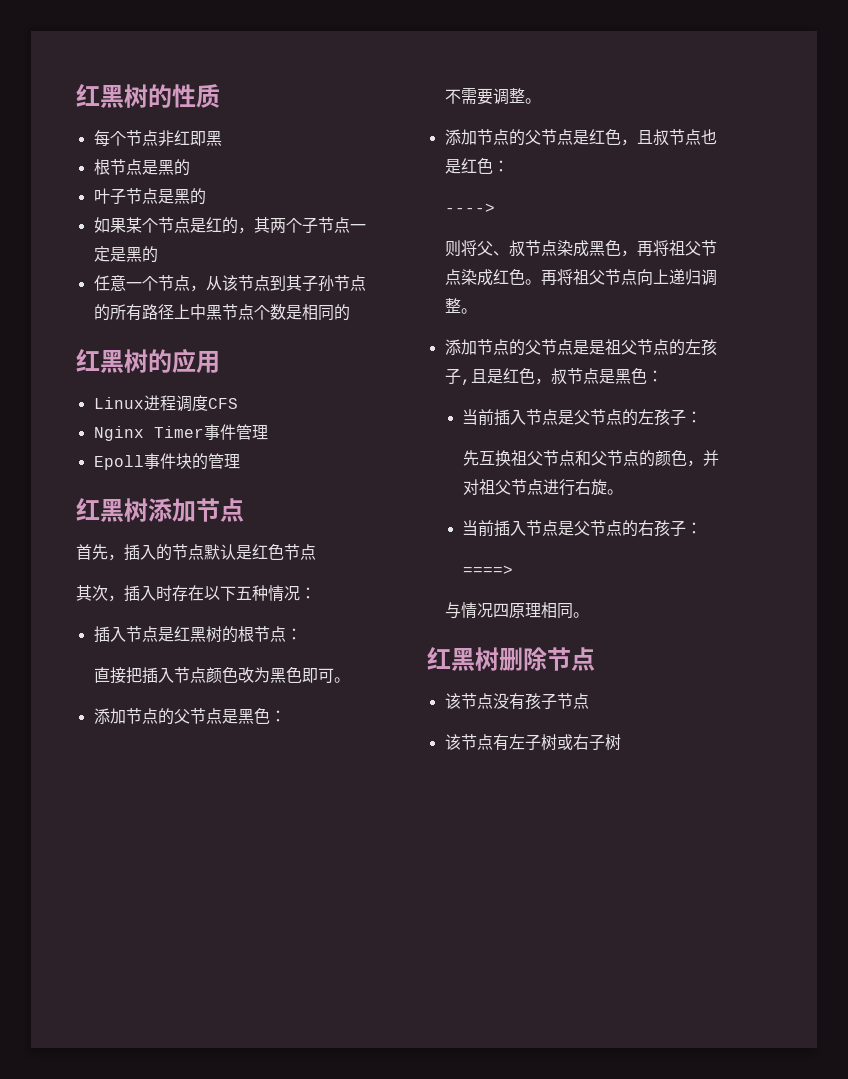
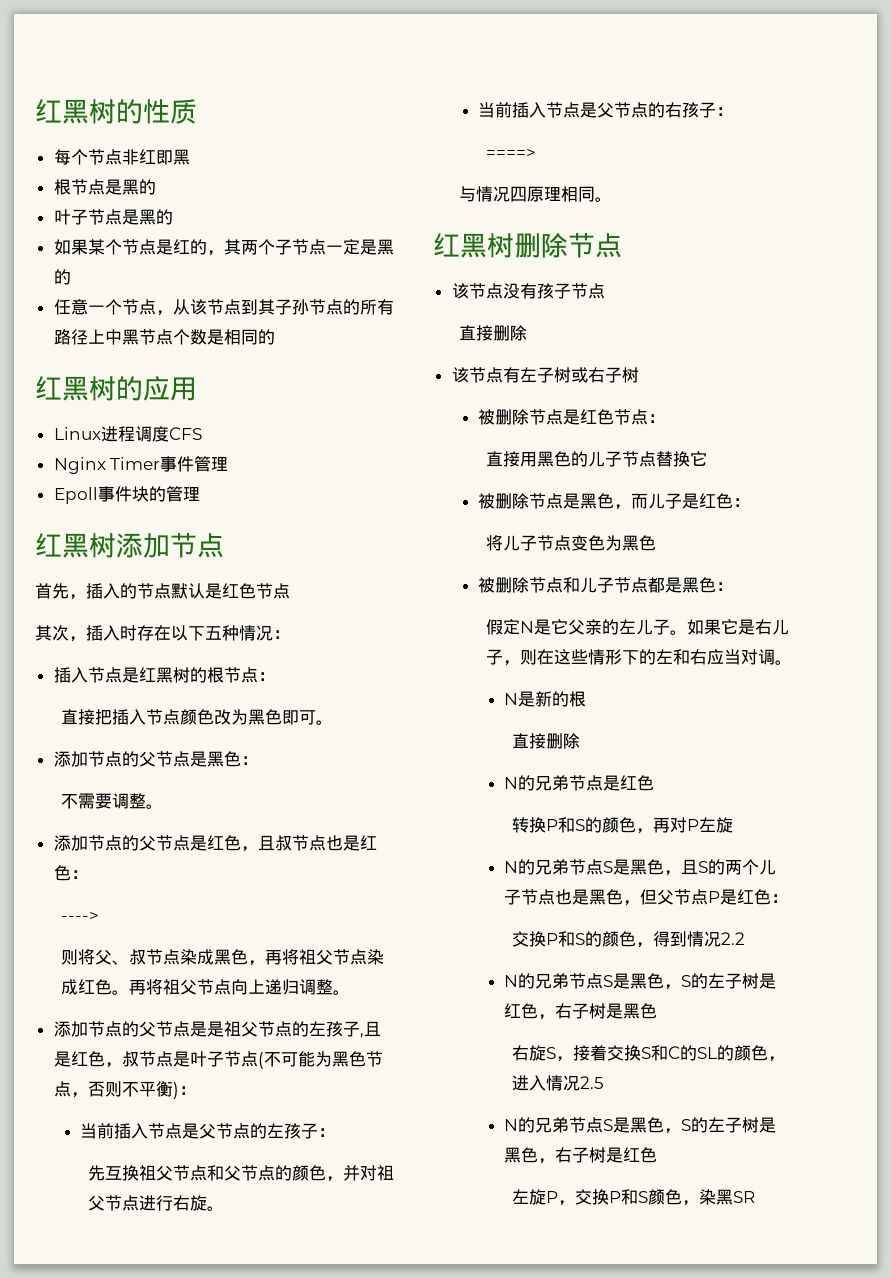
- 添加节点的父节点是是祖父节点的左孩子,且是红色，叔节点是黑色：
+ 添加节点的父节点是是祖父节点的左孩子,且是红色，叔节点是叶子节点(不可能为黑色节点，否则不平衡)：
  该节点没有孩子节点
+ 直接删除
+ 被删除节点是红色节点：
+ 直接用黑色的儿子节点替换它
+ 被删除节点是黑色，而儿子是红色：
+ 将儿子节点变色为黑色
+ 被删除节点和儿子节点都是黑色：
+ 假定N是它父亲的左儿子。如果它是右儿子，则在这些情形下的左和右应当对调。
+ N是新的根
+ 直接删除
+ N的兄弟节点是红色
+ 转换P和S的颜色，再对P左旋
+ N的兄弟节点S是黑色，且S的两个儿子节点也是黑色，但父节点P是红色：
+ 交换P和S的颜色，得到情况2.2
+ N的兄弟节点S是黑色，S的左子树是红色，右子树是黑色
+ 右旋S，接着交换S和C的SL的颜色，进入情况2.5
+ N的兄弟节点S是黑色，S的左子树是黑色，右子树是红色
+ 左旋P，交换P和S颜色，染黑SR

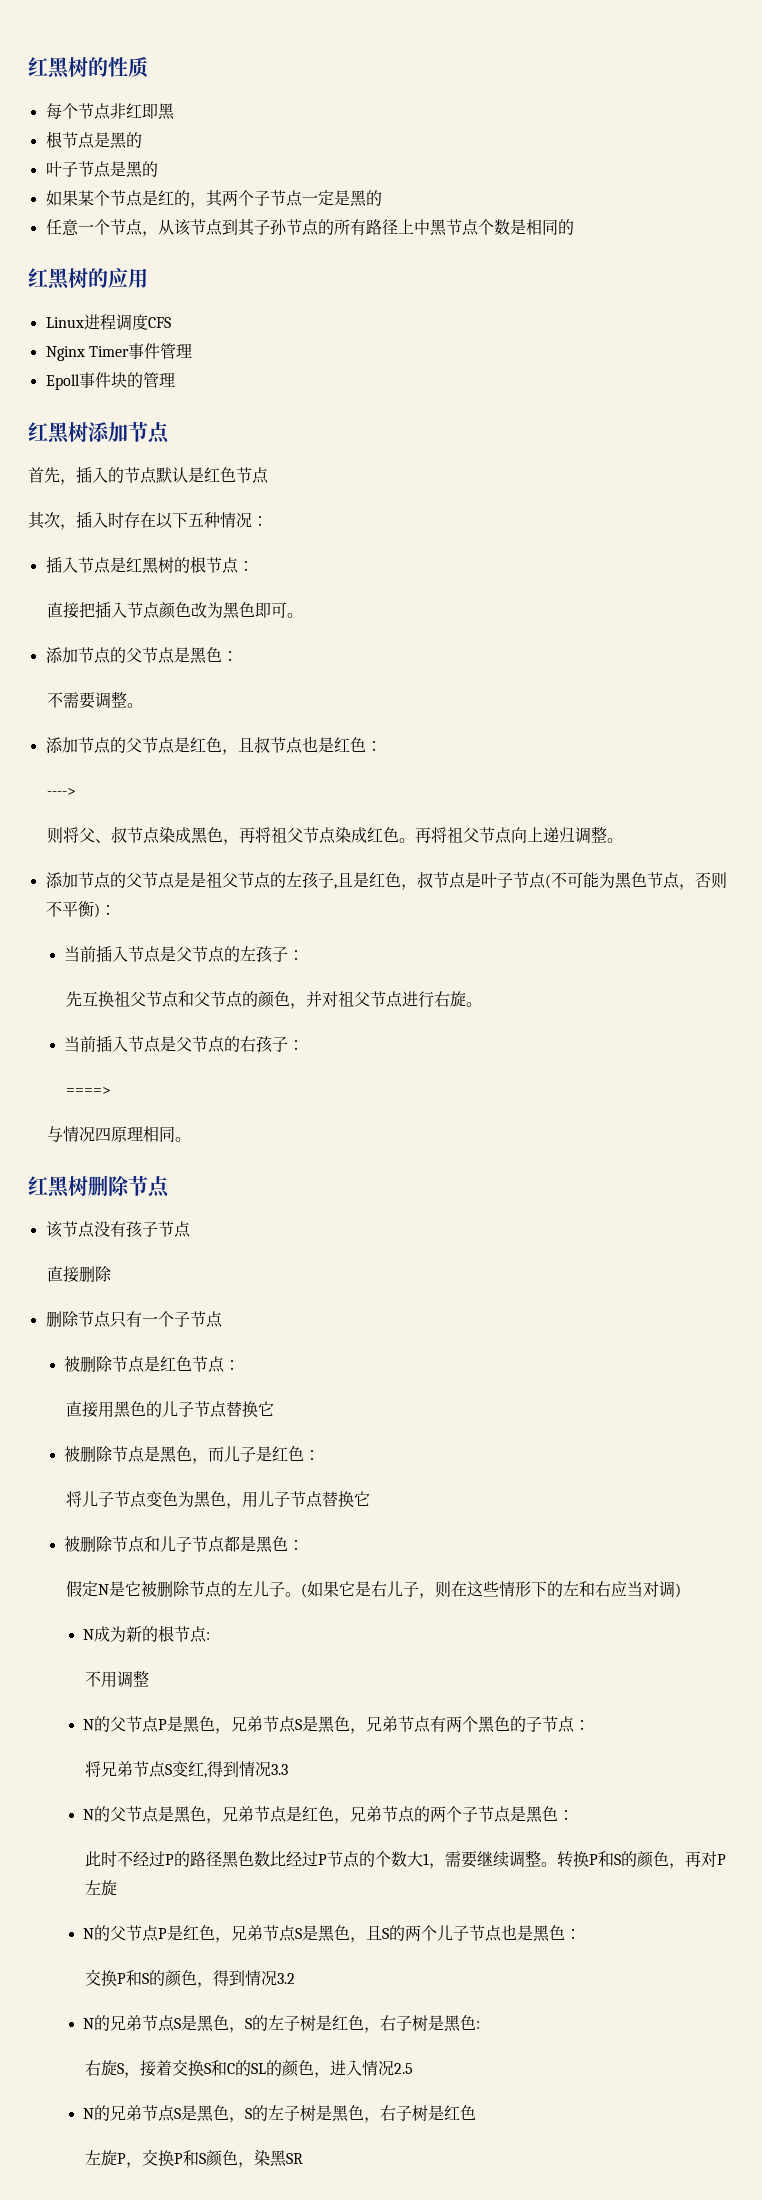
- 该节点有左子树或右子树
+ 删除节点只有一个子节点
- 将儿子节点变色为黑色
+ 将儿子节点变色为黑色，用儿子节点替换它
- 假定N是它父亲的左儿子。
+ 假定N是它被删除节点的左儿子。
- 如果它是右儿子，则在这些情形下的左和右应当对调。
- N是新的根
- 直接删除
- N的兄弟节点是红色
- 转换P和S的颜色，再对P左旋
+ (如果它是右儿子，则在这些情形下的左和右应当对调)
+ N成为新的根节点:
+ 不用调整
+ N的父节点P是黑色，兄弟节点S是黑色，兄弟节点有两个黑色的子节点：
+ 将兄弟节点S变红,得到情况3.3
+ N的父节点是黑色，兄弟节点是红色，兄弟节点的两个子节点是黑色：
+ 此时不经过P的路径黑色数比经过P节点的个数大1，需要继续调整。转换P和S的颜色，再对P左旋
- N的兄弟节点S是黑色，且S的两个儿子节点也是黑色，但父节点P是红色：
+ N的父节点P是红色，兄弟节点S是黑色，且S的两个儿子节点也是黑色：
- 交换P和S的颜色，得到情况2.2
+ 交换P和S的颜色，得到情况3.2
- N的兄弟节点S是黑色，S的左子树是红色，右子树是黑色
+ N的兄弟节点S是黑色，S的左子树是红色，右子树是黑色:

